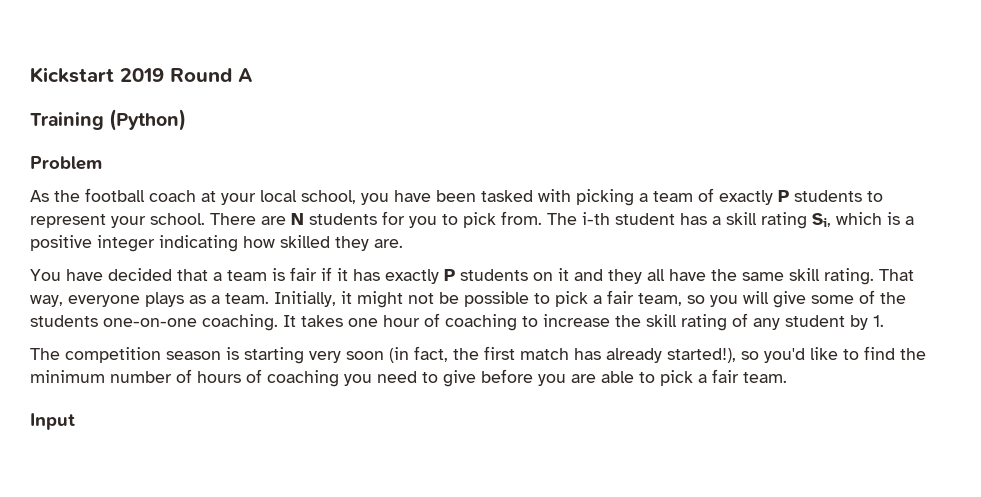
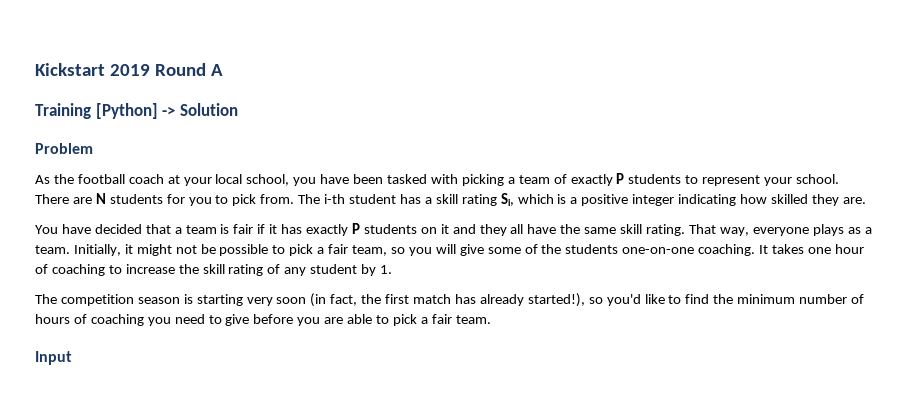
- Training (Python)
+ Training [Python] -> Solution

